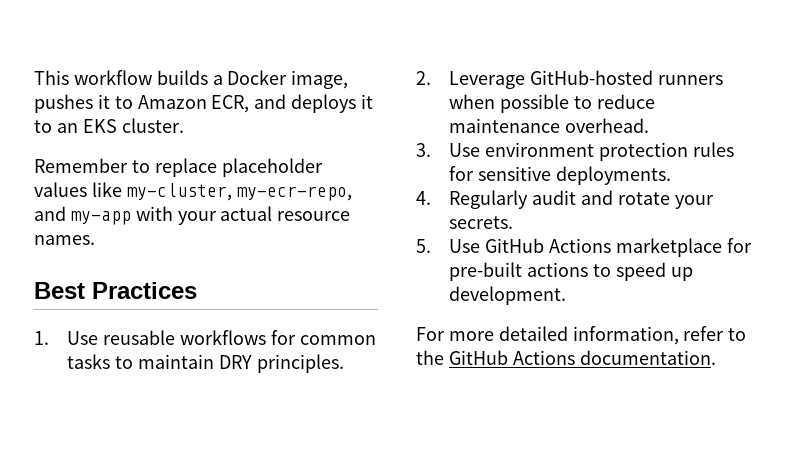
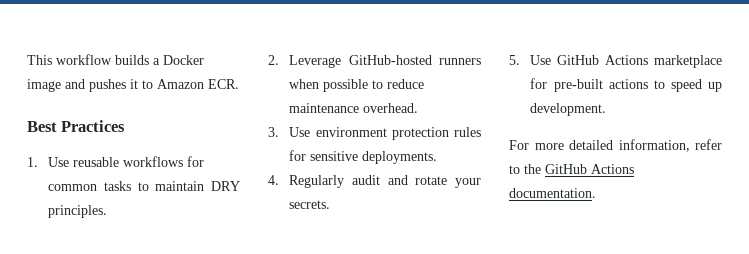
- This workflow builds a Docker image, pushes it to Amazon ECR, and deploys it to an EKS cluster.
- Remember to replace placeholder values like my-cluster, my-ecr-repo, and my-app with your actual resource names.
+ This workflow builds a Docker image and pushes it to Amazon ECR.

